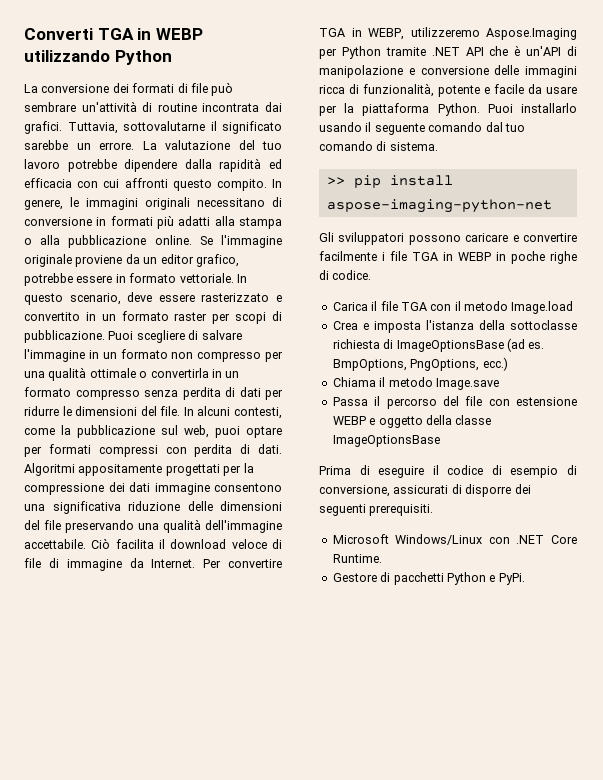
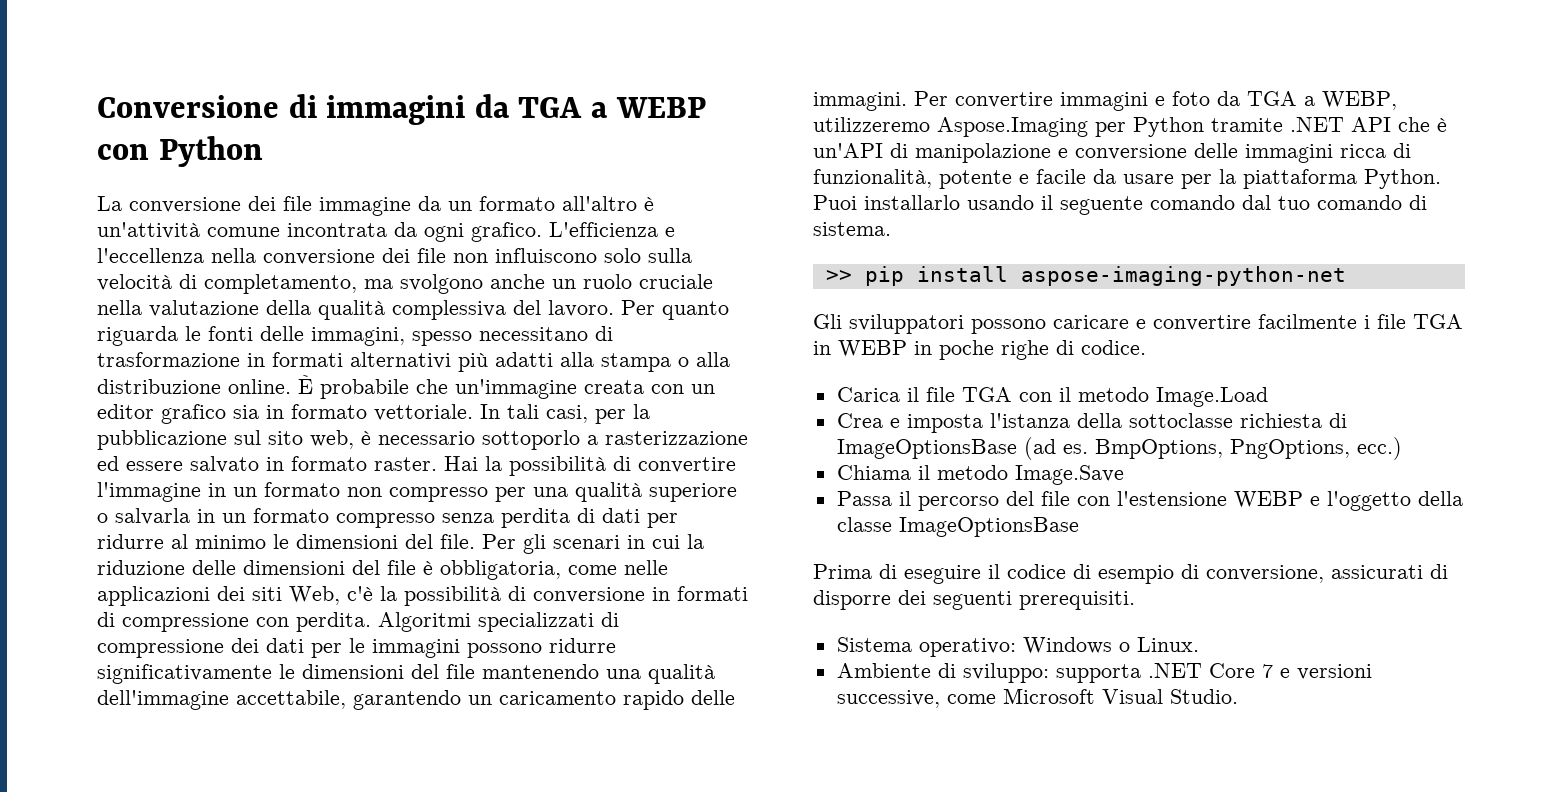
- Converti TGA in WEBP utilizzando Python
- La conversione dei formati di file può sembrare un'attività di routine incontrata dai grafici. Tuttavia, sottovalutarne il significato sarebbe un errore. La valutazione del tuo lavoro potrebbe dipendere dalla rapidità ed efficacia con cui affronti questo compito. In genere, le immagini originali necessitano di conversione in formati più adatti alla stampa o alla pubblicazione online. Se l'immagine originale proviene da un editor grafico, potrebbe essere in formato vettoriale. In questo scenario, deve essere rasterizzato e convertito in un formato raster per scopi di pubblicazione. Puoi scegliere di salvare l'immagine in un formato non compresso per una qualità ottimale o convertirla in un formato compresso senza perdita di dati per ridurre le dimensioni del file.
+ Conversione di immagini da TGA a WEBP con Python
+ La conversione dei file immagine da un formato all'altro è un'attività comune incontrata da ogni grafico. L'efficienza e l'eccellenza nella conversione dei file non influiscono solo sulla velocità di completamento, ma svolgono anche un ruolo cruciale nella valutazione della qualità complessiva del lavoro. Per quanto riguarda le fonti delle immagini, spesso necessitano di trasformazione in formati alternativi più adatti alla stampa o alla distribuzione online. È probabile che un'immagine creata con un editor grafico sia in formato vettoriale. In tali casi, per la pubblicazione sul sito web, è necessario sottoporlo a rasterizzazione ed essere salvato in formato raster. Hai la possibilità di convertire l'immagine in un formato non compresso per una qualità superiore o salvarla in un formato compresso senza perdita di dati per ridurre al minimo le dimensioni del file.
- In alcuni contesti, come la pubblicazione sul web, puoi optare per formati compressi con perdita di dati. Algoritmi appositamente progettati per la compressione dei dati immagine consentono una significativa riduzione delle dimensioni del file preservando una qualità dell'immagine accettabile. Ciò facilita il download veloce di file di immagine da Internet. Per convertire TGA in WEBP, utilizzeremo Aspose.Imaging per Python tramite .NET API che è un'API di manipolazione e conversione delle immagini ricca di funzionalità, potente e facile da usare per la piattaforma Python.
+ Per gli scenari in cui la riduzione delle dimensioni del file è obbligatoria, come nelle applicazioni dei siti Web, c'è la possibilità di conversione in formati di compressione con perdita. Algoritmi specializzati di compressione dei dati per le immagini possono ridurre significativamente le dimensioni del file mantenendo una qualità dell'immagine accettabile, garantendo un caricamento rapido delle immagini. Per convertire immagini e foto da TGA a WEBP, utilizzeremo Aspose.Imaging per Python tramite .NET API che è un'API di manipolazione e conversione delle immagini ricca di funzionalità, potente e facile da usare per la piattaforma Python.
- Carica il file TGA con il metodo Image.load
+ Carica il file TGA con il metodo Image.Load
- Chiama il metodo Image.save
+ Chiama il metodo Image.Save
- Passa il percorso del file con estensione WEBP e oggetto della classe ImageOptionsBase
+ Passa il percorso del file con l'estensione WEBP e l'oggetto della classe ImageOptionsBase
- Microsoft Windows/Linux con .NET Core Runtime.
- Gestore di pacchetti Python e PyPi.
+ Sistema operativo: Windows o Linux.
+ Ambiente di sviluppo: supporta .NET Core 7 e versioni successive, come Microsoft Visual Studio.

